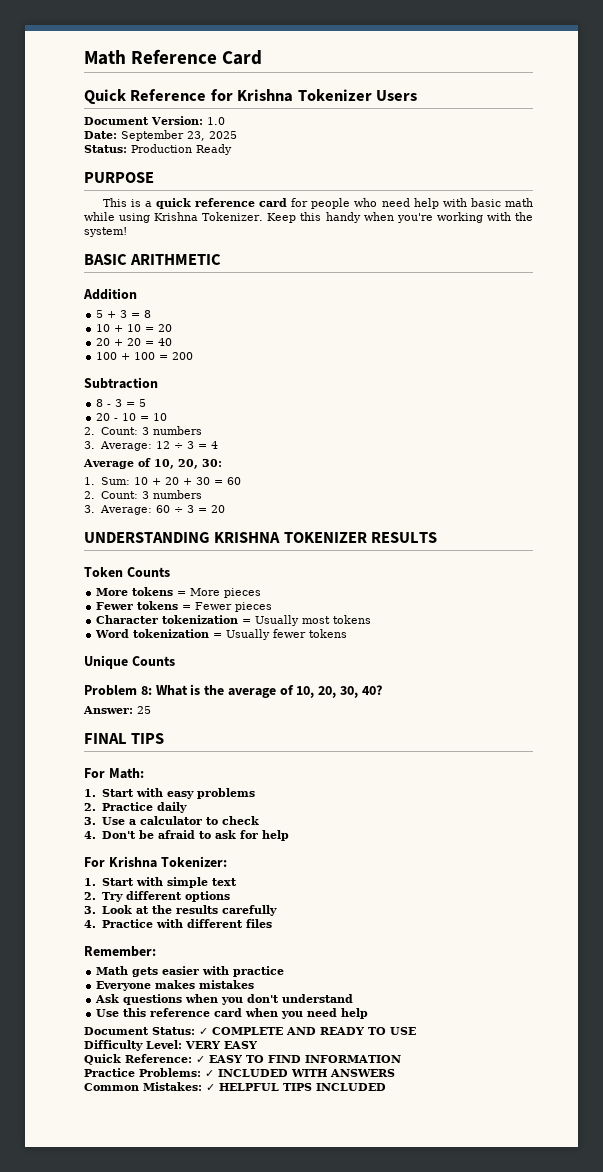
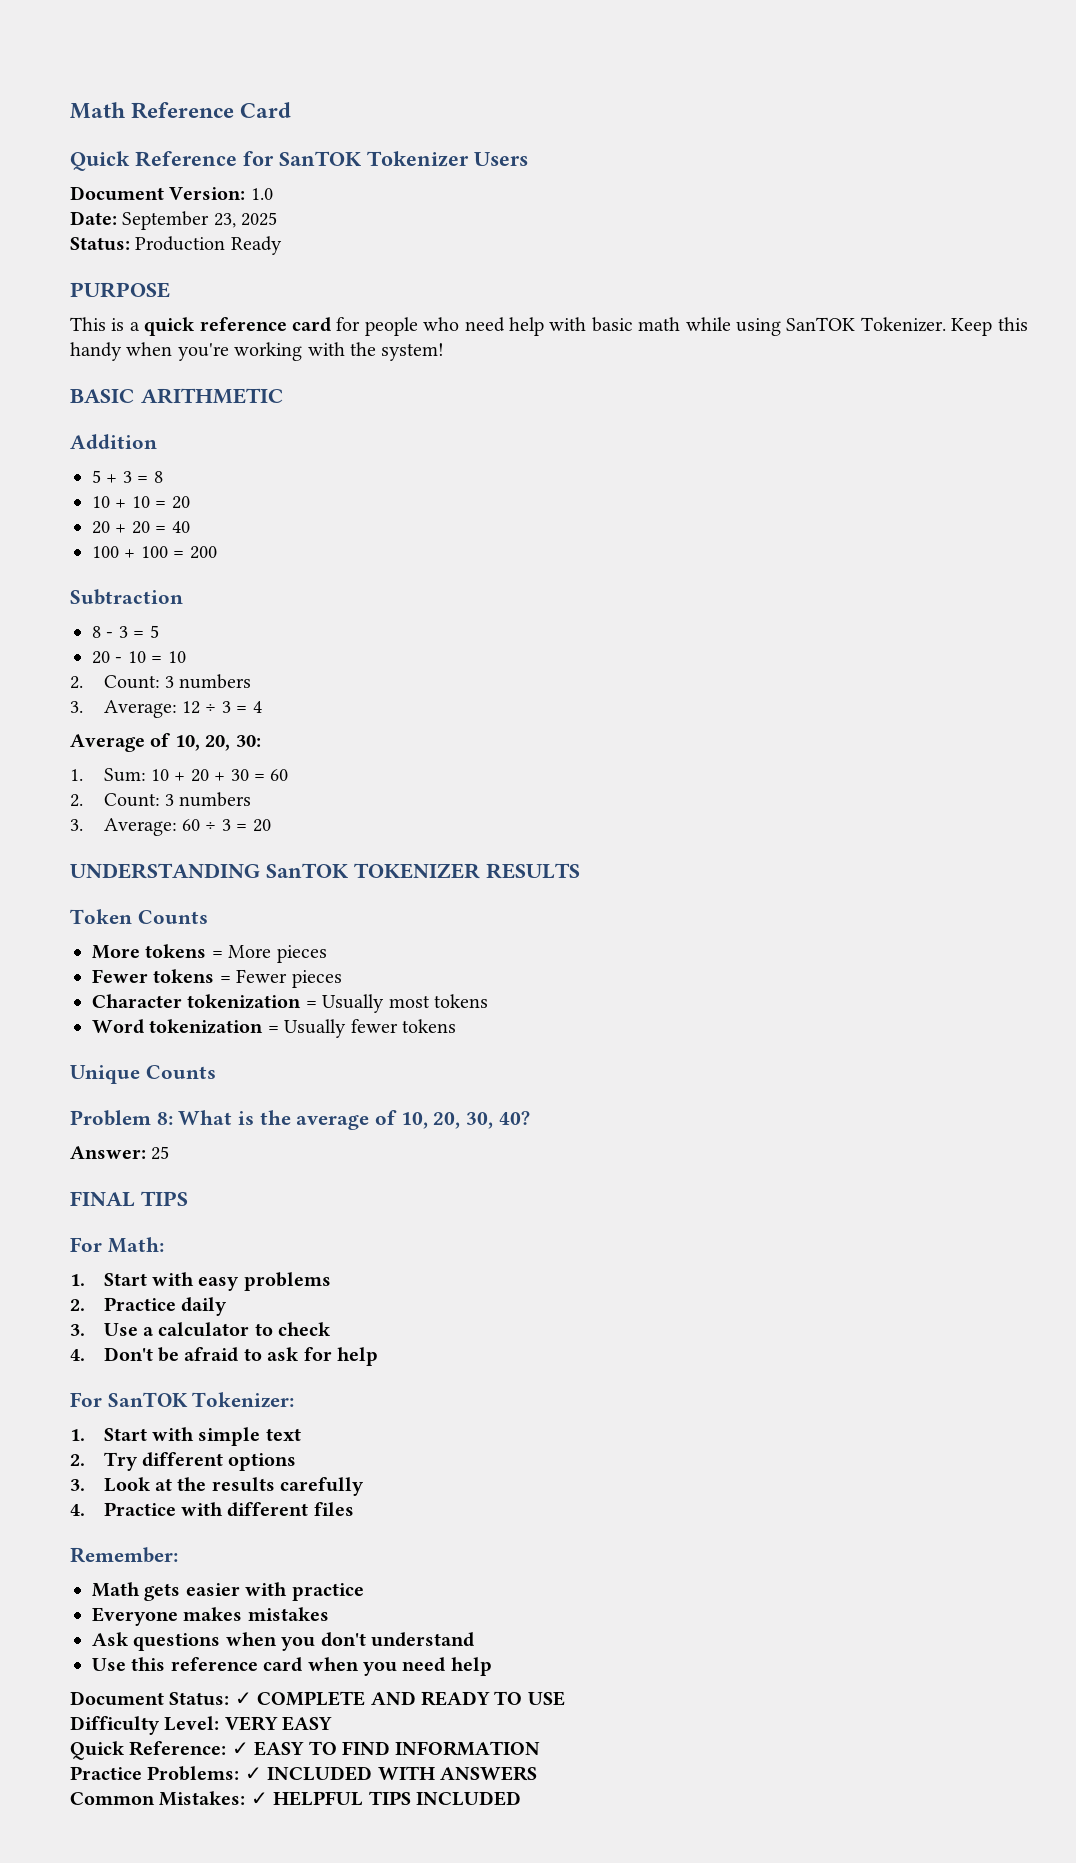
- Quick Reference for Krishna Tokenizer Users
+ Quick Reference for SanTOK Tokenizer Users
- This is a quick reference card for people who need help with basic math while using Krishna Tokenizer.
+ This is a quick reference card for people who need help with basic math while using SanTOK Tokenizer.
- UNDERSTANDING KRISHNA TOKENIZER RESULTS
+ UNDERSTANDING SanTOK TOKENIZER RESULTS
- For Krishna Tokenizer:
+ For SanTOK Tokenizer:

